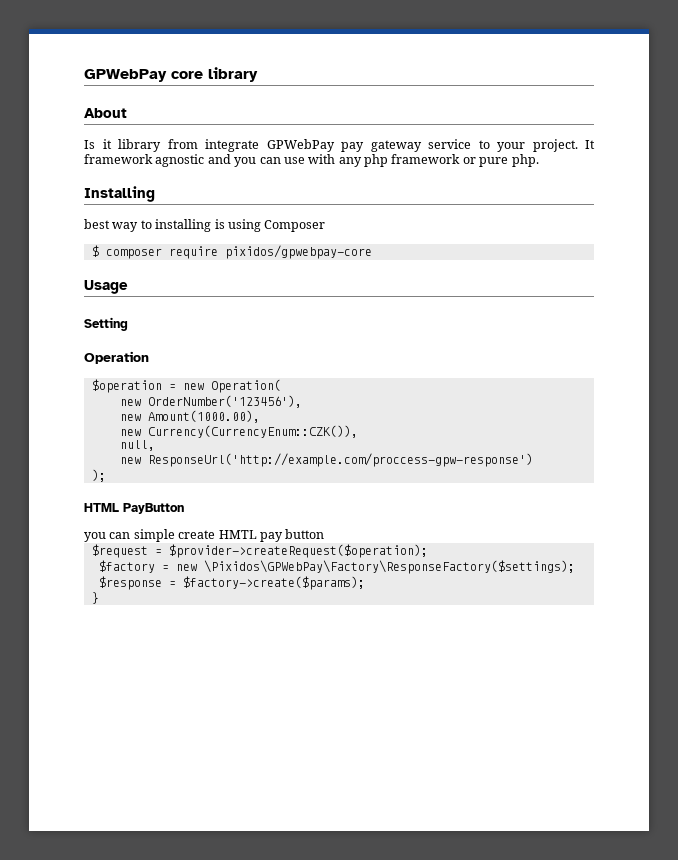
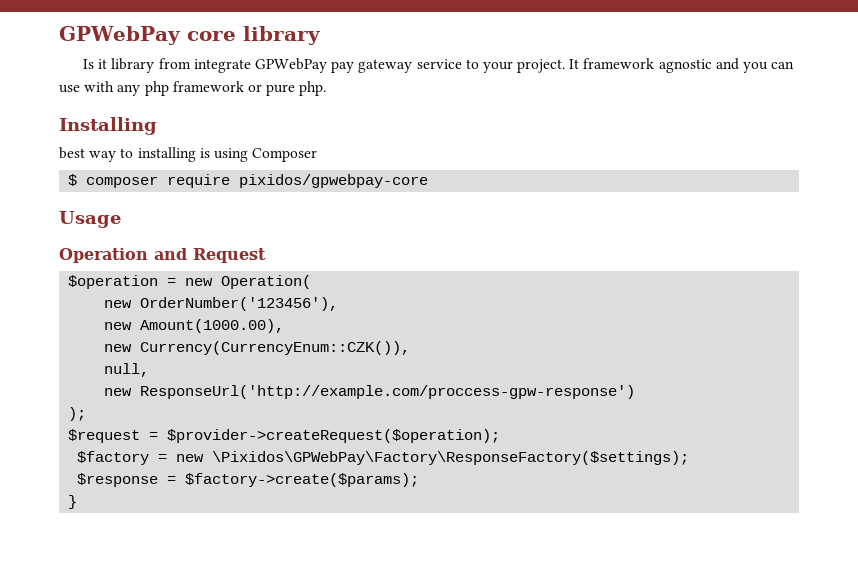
- About
- Setting
- Operation
+ Operation and Request
- HTML PayButton
- you can simple create HMTL pay button

